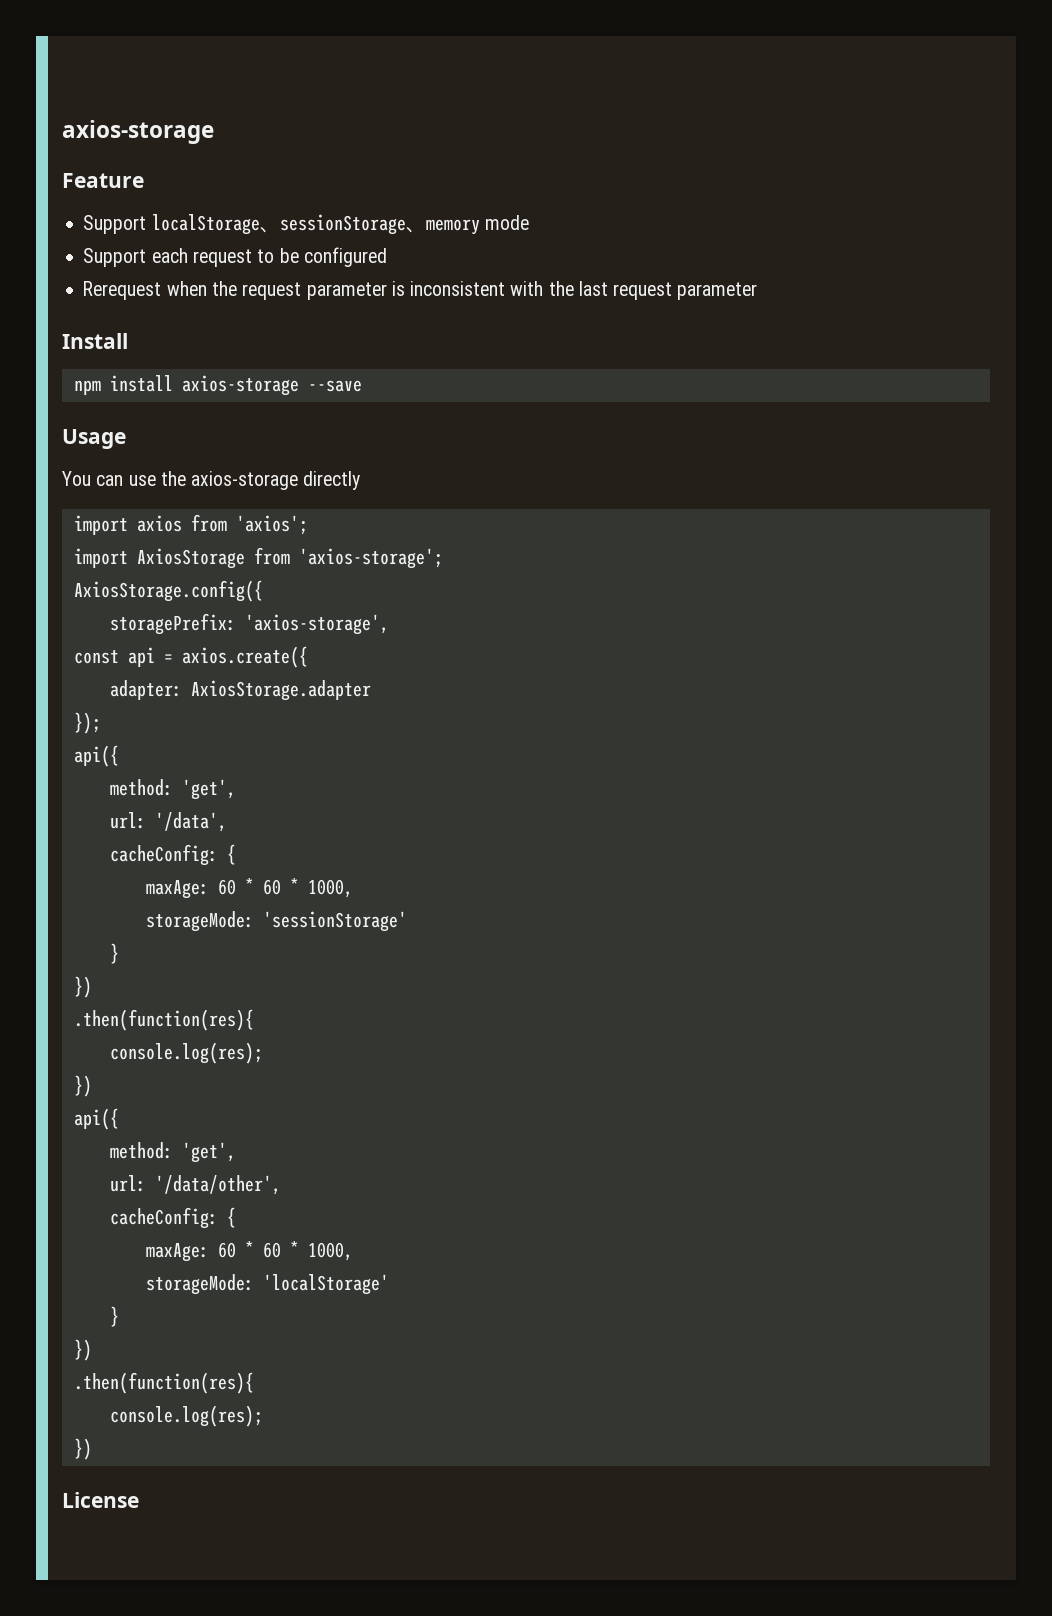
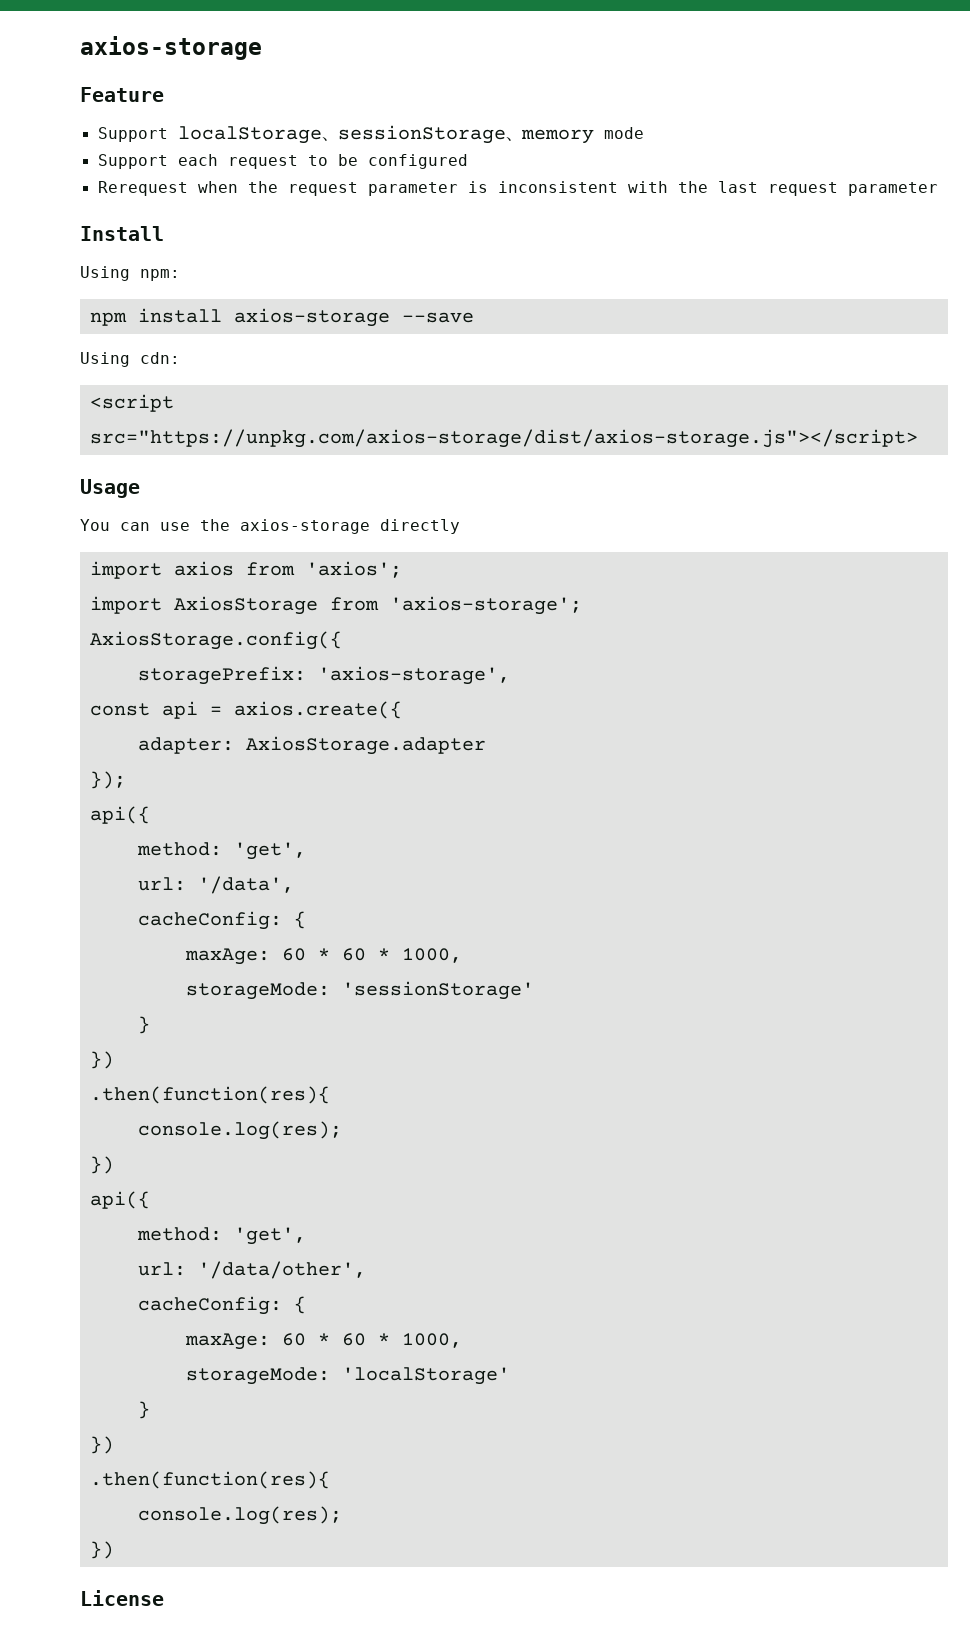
+ Using npm:
+ Using cdn:
+ <script src="https://unpkg.com/axios-storage/dist/axios-storage.js"></script>

